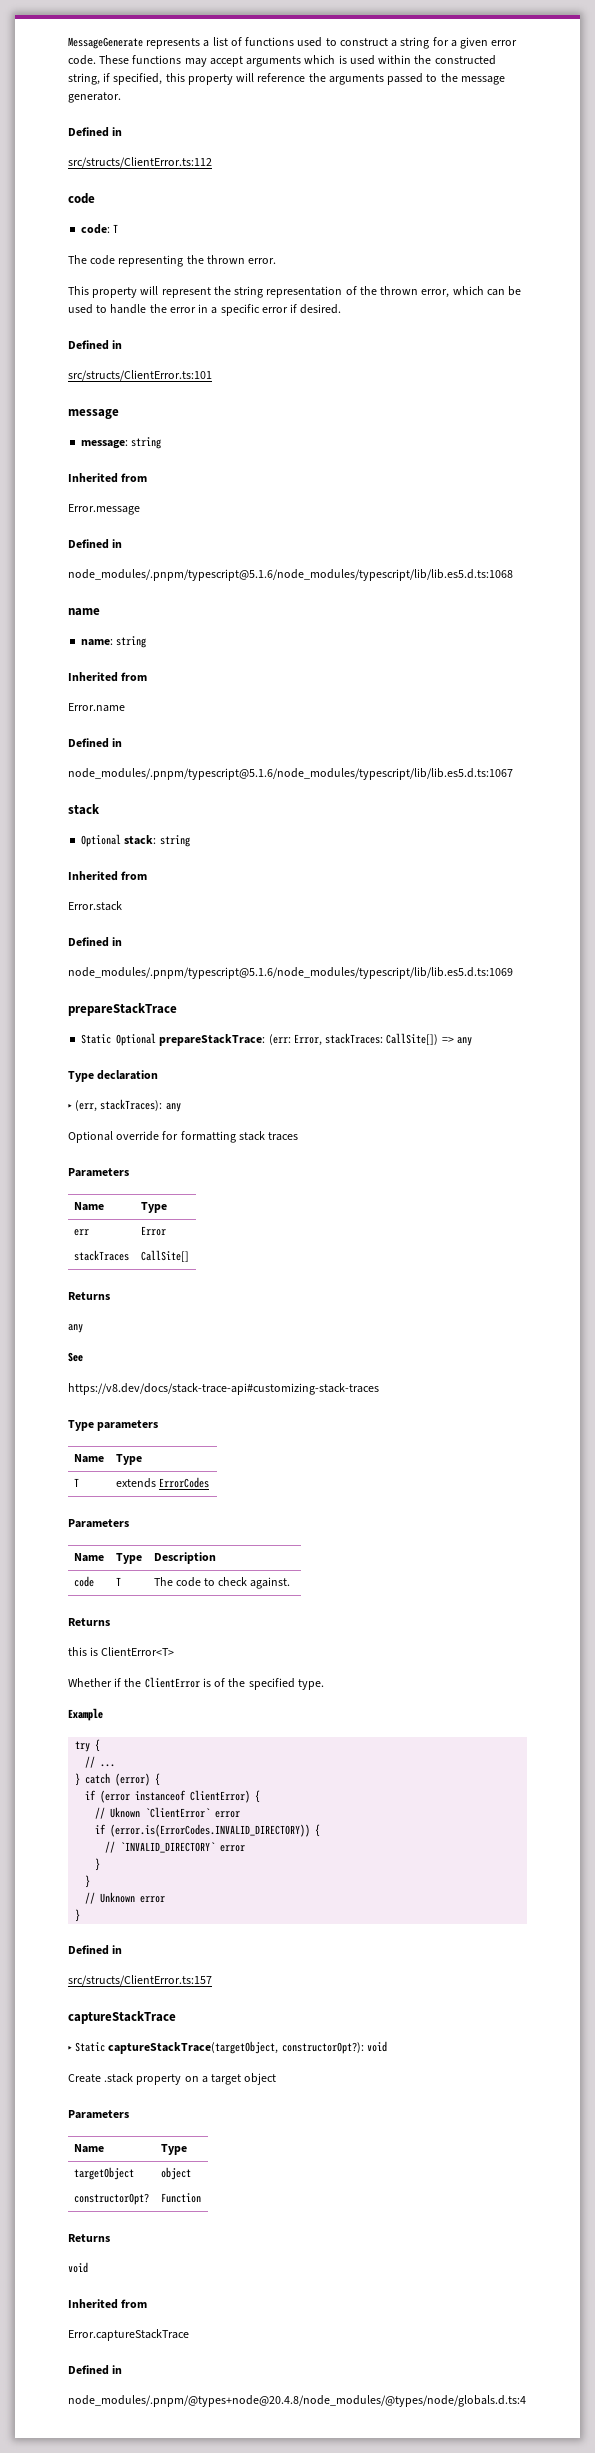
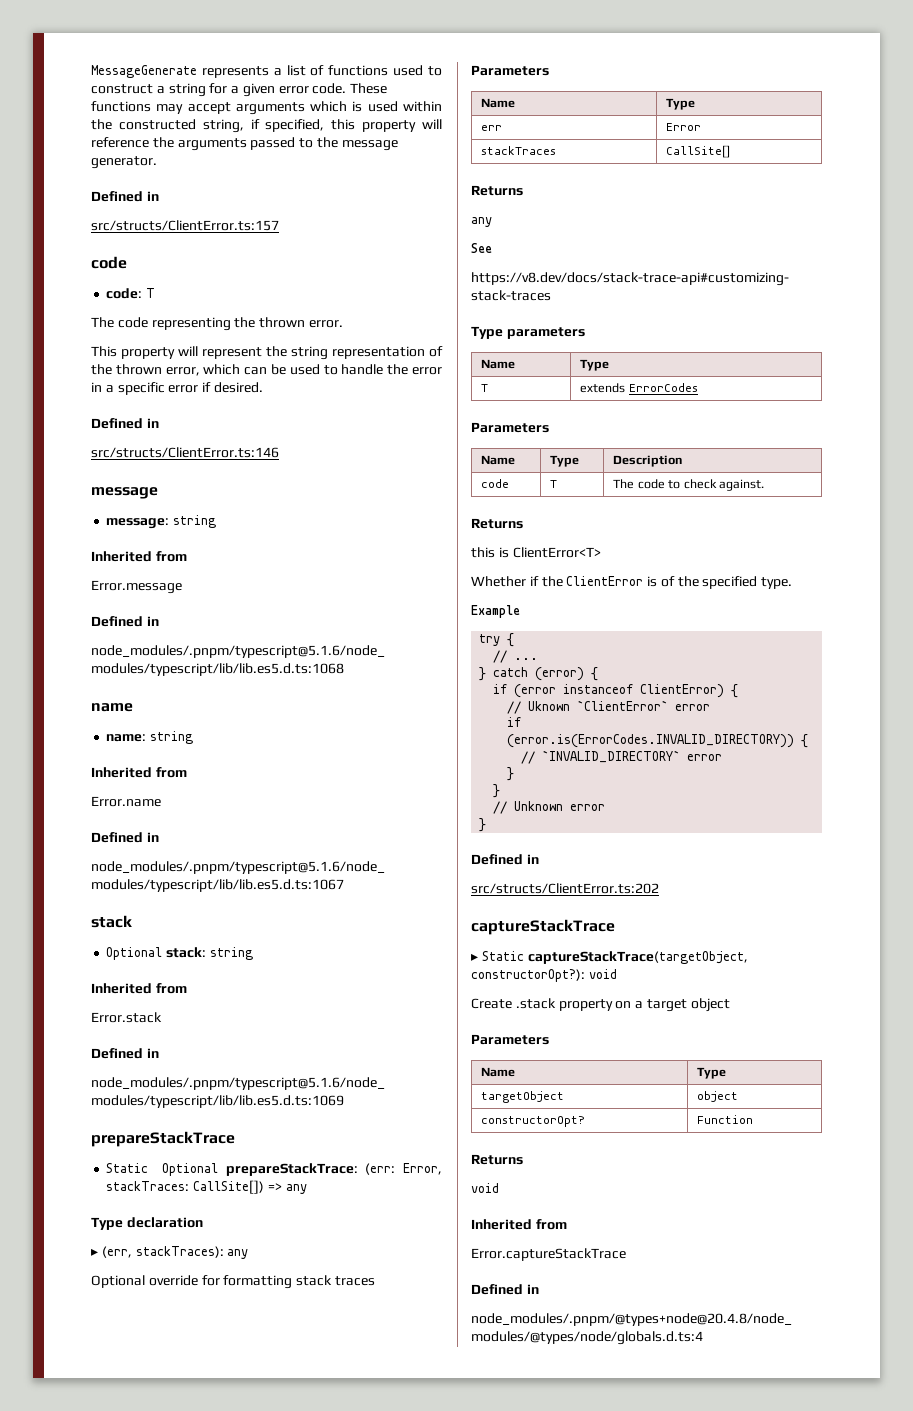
- src/structs/ClientError.ts:112
+ src/structs/ClientError.ts:157
- src/structs/ClientError.ts:101
+ src/structs/ClientError.ts:146
- src/structs/ClientError.ts:157
+ src/structs/ClientError.ts:202

